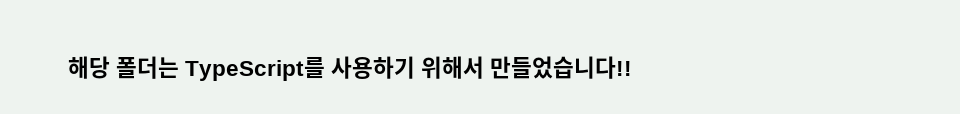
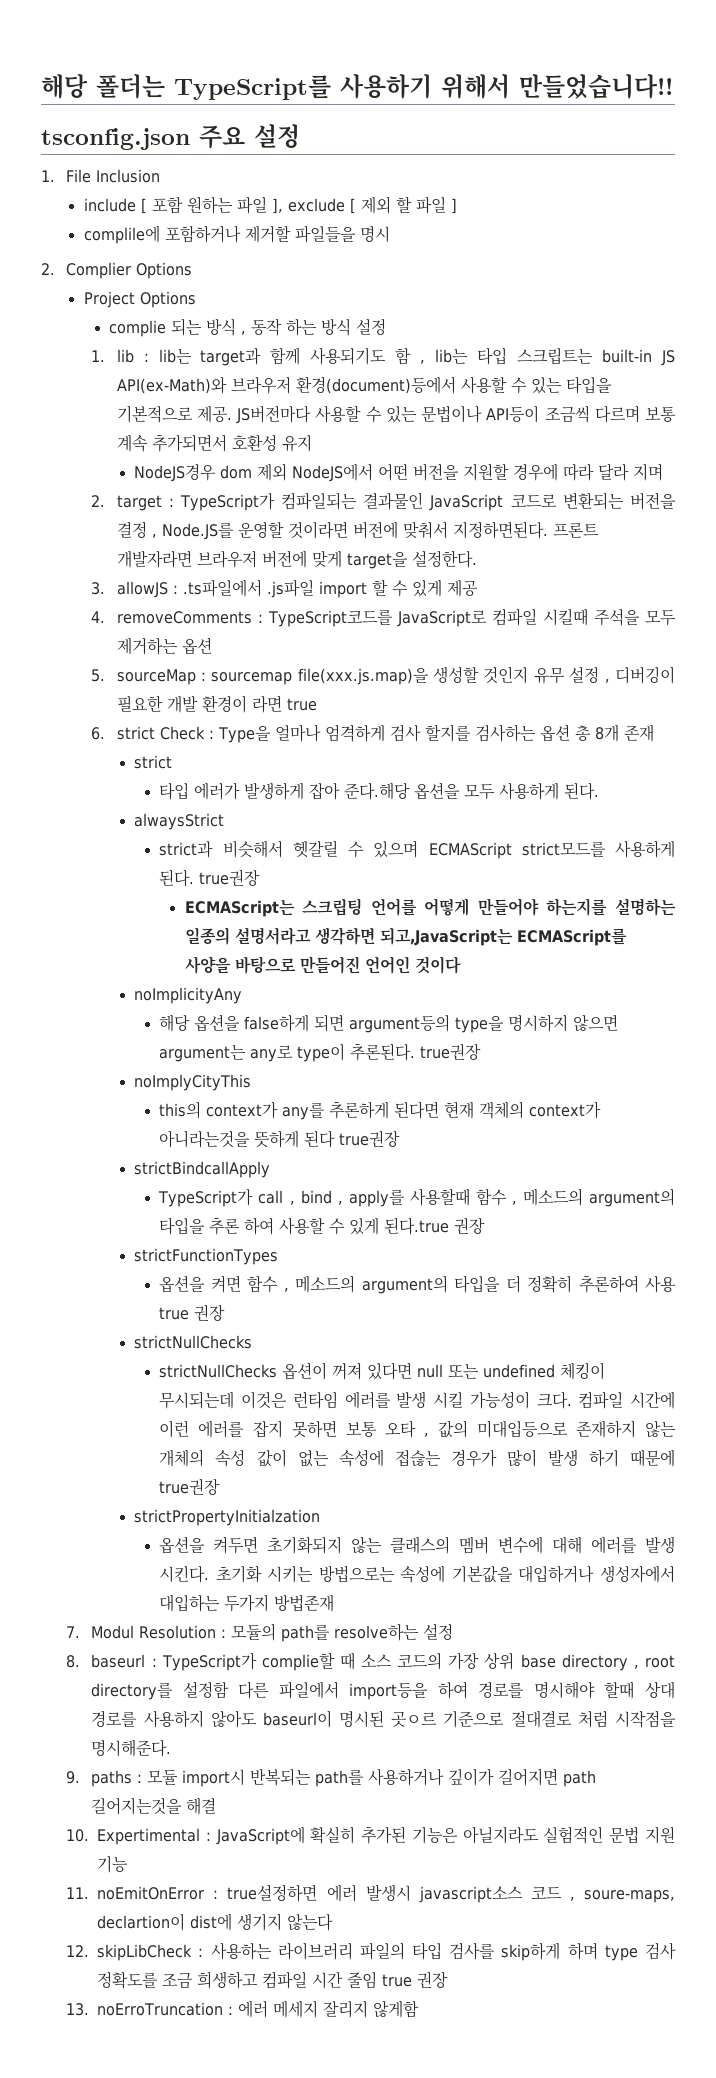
+ tsconfig.json 주요 설정
+ 1. File Inclusion
+ include [ 포함 원하는 파일 ], exclude [ 제외 할 파일 ]
+ complile에 포함하거나 제거할 파일들을 명시
+ 2. Complier Options
+ Project Options
+ complie 되는 방식 , 동작 하는 방식 설정
+ 1. lib : lib는 target과 함께 사용되기도 함 , lib는 타입 스크립트는 built-in JS API(ex-Math)와 브라우저 환경(document)등에서 사용할 수 있는 타입을 기본적으로 제공. JS버전마다 사용할 수 있는 문법이나 API등이 조금씩 다르며 보통 계속 추가되면서 호환성 유지
+ NodeJS경우 dom 제외 NodeJS에서 어떤 버전을 지원할 경우에 따라 달라 지며
+ 2. target : TypeScript가 컴파일되는 결과물인 JavaScript 코드로 변환되는 버전을 결정 , Node.JS를 운영할 것이라면 버전에 맞춰서 지정하면된다. 프론트 개발자라면 브라우저 버전에 맞게 target을 설정한다.
+ 3. allowJS : .ts파일에서 .js파일 import 할 수 있게 제공
+ 4. removeComments : TypeScript코드를 JavaScript로 컴파일 시킬때 주석을 모두 제거하는 옵션
+ 5. sourceMap : sourcemap file(xxx.js.map)을 생성할 것인지 유무 설정 , 디버깅이 필요한 개발 환경이 라면 true
+ 6. strict Check : Type을 얼마나 엄격하게 검사 할지를 검사하는 옵션 총 8개 존재
+ strict
+ 타입 에러가 발생하게 잡아 준다.해당 옵션을 모두 사용하게 된다.
+ alwaysStrict
+ strict과 비슷해서 헷갈릴 수 있으며 ECMAScript strict모드를 사용하게 된다. true권장
+ ECMAScript는 스크립팅 언어를 어떻게 만들어야 하는지를 설명하는 일종의 설명서라고 생각하면 되고,JavaScript는 ECMAScript를 사양을 바탕으로 만들어진 언어인 것이다
+ noImplicityAny
+ 해당 옵션을 false하게 되면 argument등의 type을 명시하지 않으면 argument는 any로 type이 추론된다. true권장
+ noImplyCityThis
+ this의 context가 any를 추론하게 된다면 현재 객체의 context가 아니라는것을 뜻하게 된다 true권장
+ strictBindcallApply
+ TypeScript가 call , bind , apply를 사용할때 함수 , 메소드의 argument의 타입을 추론 하여 사용할 수 있게 된다.true 권장
+ strictFunctionTypes
+ 옵션을 켜면 함수 , 메소드의 argument의 타입을 더 정확히 추론하여 사용 true 권장
+ strictNullChecks
+ strictNullChecks 옵션이 꺼져 있다면 null 또는 undefined 체킹이 무시되는데 이것은 런타임 에러를 발생 시킬 가능성이 크다. 컴파일 시간에 이런 에러를 잡지 못하면 보통 오타 , 값의 미대입등으로 존재하지 않는 개체의 속성 값이 없는 속성에 접슪는 경우가 많이 발생 하기 때문에 true권장
+ strictPropertyInitialzation
+ 옵션을 켜두면 초기화되지 않는 클래스의 멤버 변수에 대해 에러를 발생 시킨다. 초기화 시키는 방법으로는 속성에 기본값을 대입하거나 생성자에서 대입하는 두가지 방법존재
+ 7. Modul Resolution : 모듈의 path를 resolve하는 설정
+ 8. baseurl : TypeScript가 complie할 때 소스 코드의 가장 상위 base directory , root directory를 설정함 다른 파일에서 import등을 하여 경로를 명시해야 할때 상대 경로를 사용하지 않아도 baseurl이 명시된 곳ㅇ르 기준으로 절대결로 처럼 시작점을 명시해준다.
+ 9. paths : 모듈 import시 반복되는 path를 사용하거나 깊이가 길어지면 path 길어지는것을 해결
+ 10. Expertimental : JavaScript에 확실히 추가된 기능은 아닐지라도 실험적인 문법 지원 기능
+ 11. noEmitOnError : true설정하면 에러 발생시 javascript소스 코드 , soure-maps, declartion이 dist에 생기지 않는다
+ 12. skipLibCheck : 사용하는 라이브러리 파일의 타입 검사를 skip하게 하며 type 검사 정확도를 조금 희생하고 컴파일 시간 줄임 true 권장
+ 13. noErroTruncation : 에러 메세지 잘리지 않게함

